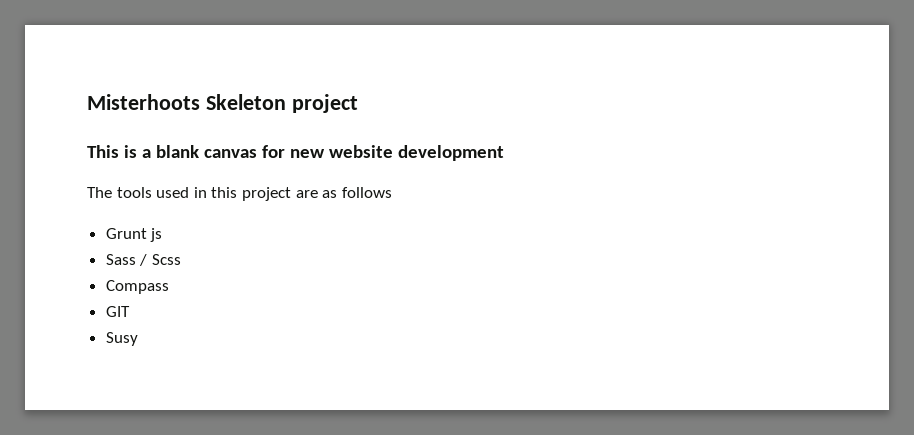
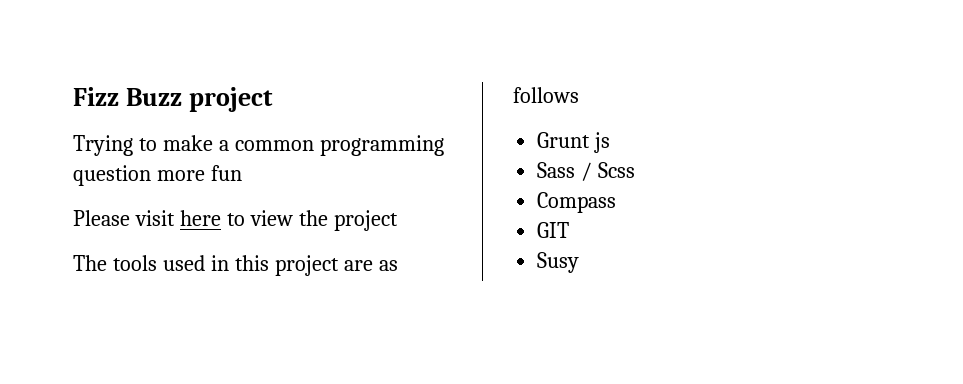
- Misterhoots Skeleton project
- This is a blank canvas for new website development
+ Fizz Buzz project
+ Trying to make a common programming question more fun
+ Please visit here to view the project

